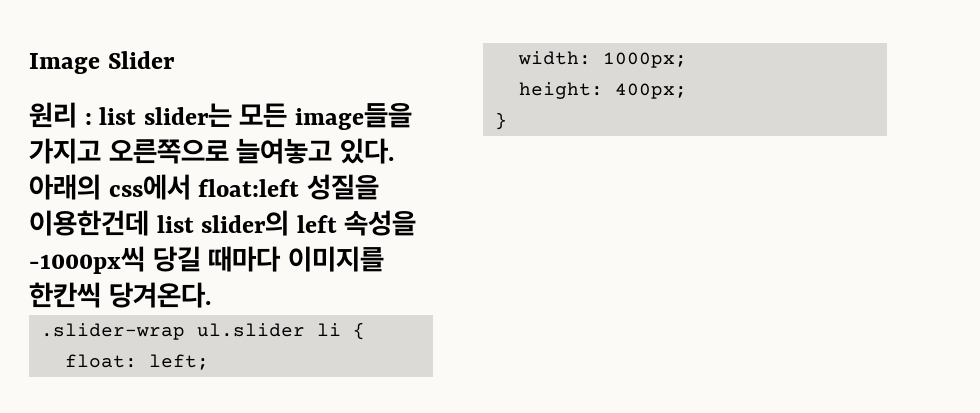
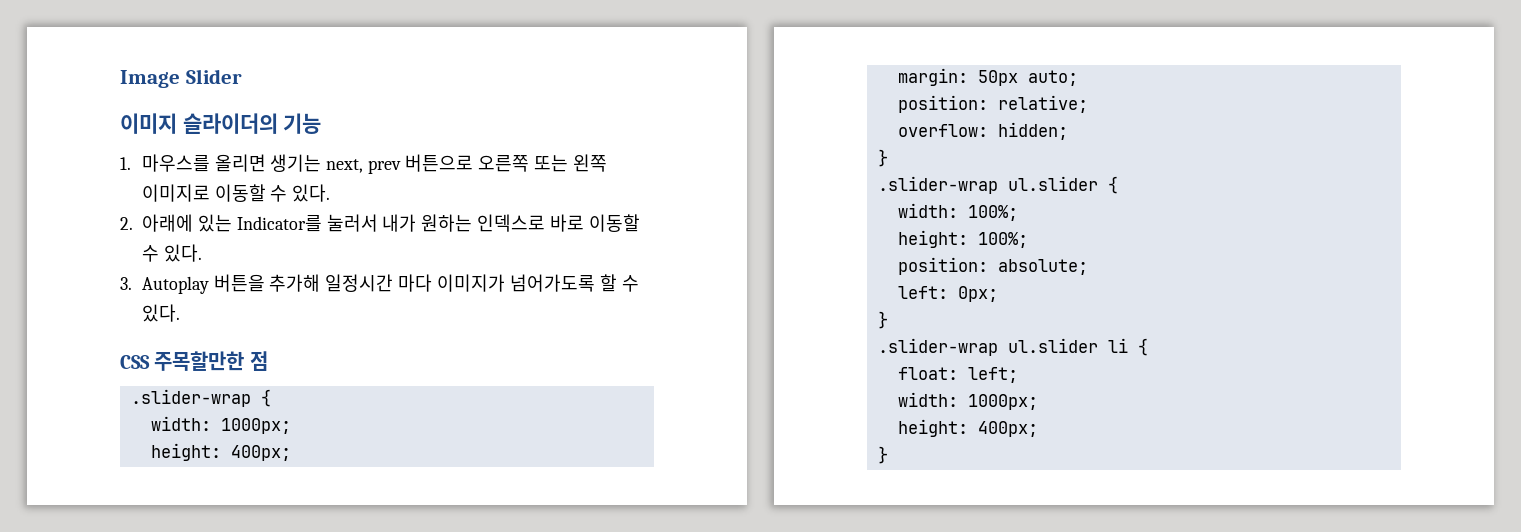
- 원리 : list slider는 모든 image들을 가지고 오른쪽으로 늘여놓고 있다. 아래의 css에서 float:left 성질을 이용한건데 list slider의 left 속성을 -1000px씩 당길 때마다 이미지를 한칸씩 당겨온다.
+ 이미지 슬라이더의 기능
+ 1. 마우스를 올리면 생기는 next, prev 버튼으로 오른쪽 또는 왼쪽 이미지로 이동할 수 있다.
+ 2. 아래에 있는 Indicator를 눌러서 내가 원하는 인덱스로 바로 이동할 수 있다.
+ 3. Autoplay 버튼을 추가해 일정시간 마다 이미지가 넘어가도록 할 수 있다.
+ CSS 주목할만한 점
+ .slider-wrap {
+ width: 1000px;
+ height: 400px;
+ margin: 50px auto;
+ position: relative;
+ overflow: hidden;
+ }
+ .slider-wrap ul.slider {
+ width: 100%;
+ height: 100%;
+ position: absolute;
+ left: 0px;
+ }

